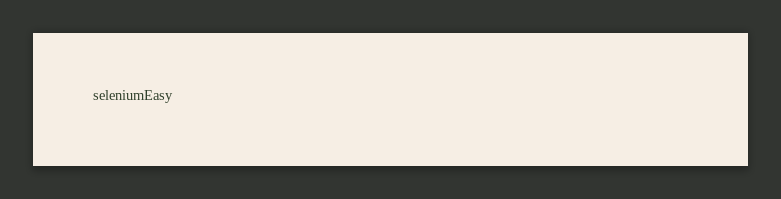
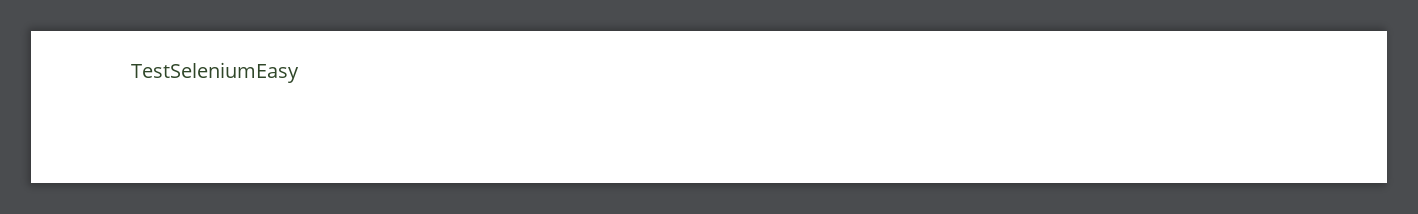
- seleniumEasy
+ TestSeleniumEasy

